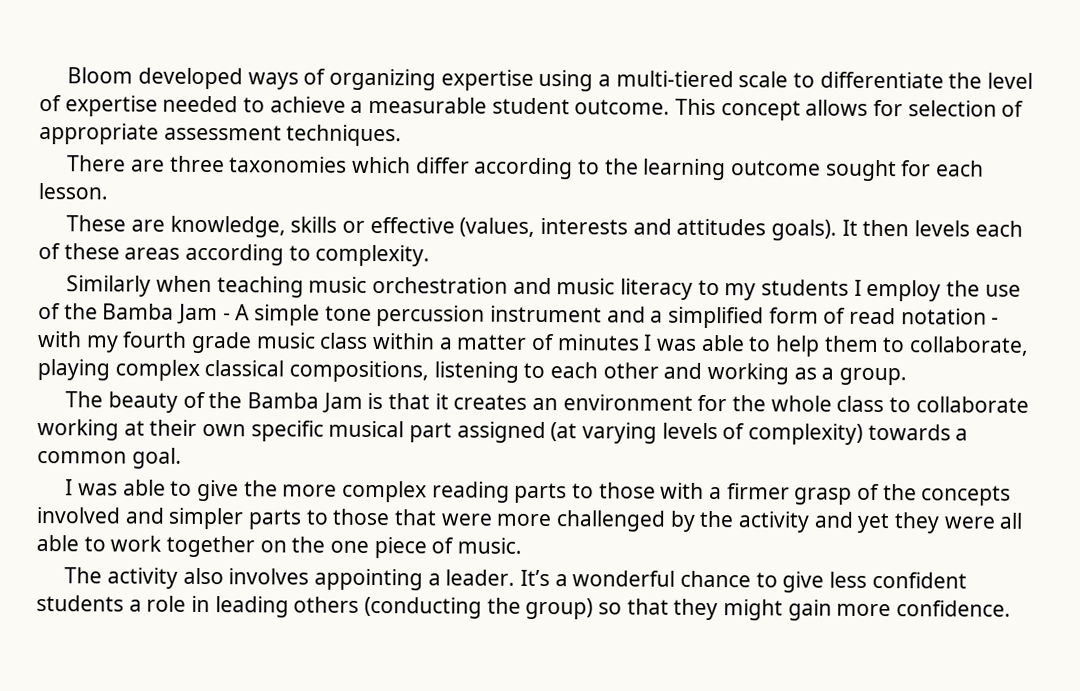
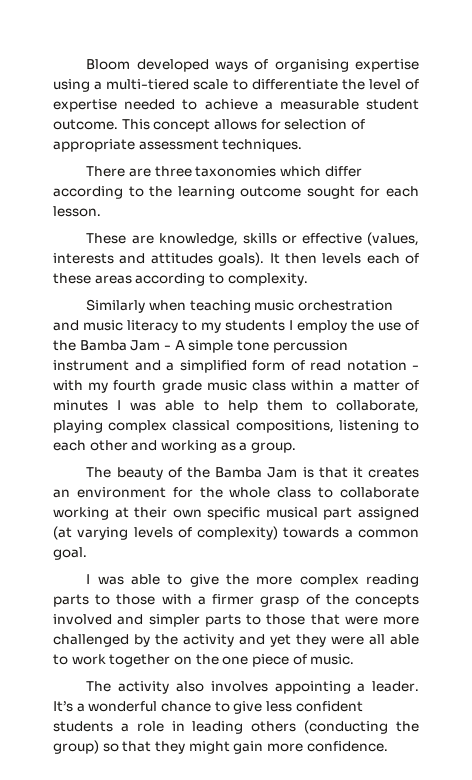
- Bloom developed ways of organizing expertise using a multi-tiered scale to differentiate the level of expertise needed to achieve a measurable student outcome.
+ Bloom developed ways of organising expertise using a multi-tiered scale to differentiate the level of expertise needed to achieve a measurable student outcome.

